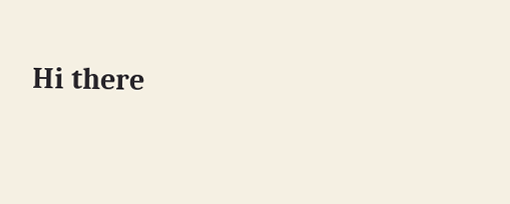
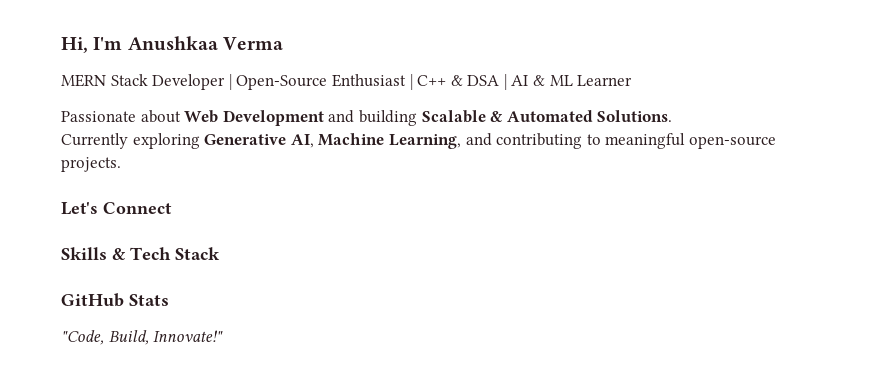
- Hi there
+ Hi, I'm Anushkaa Verma
+ MERN Stack Developer | Open-Source Enthusiast | C++ & DSA | AI & ML Learner
+ Passionate about Web Development and building Scalable & Automated Solutions.
+ Currently exploring Generative AI, Machine Learning, and contributing to meaningful open-source projects.
+ Let's Connect
+ Skills & Tech Stack
+ GitHub Stats
+ "Code, Build, Innovate!"

